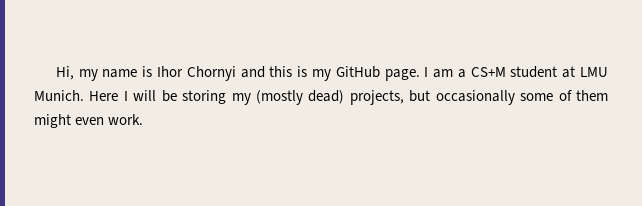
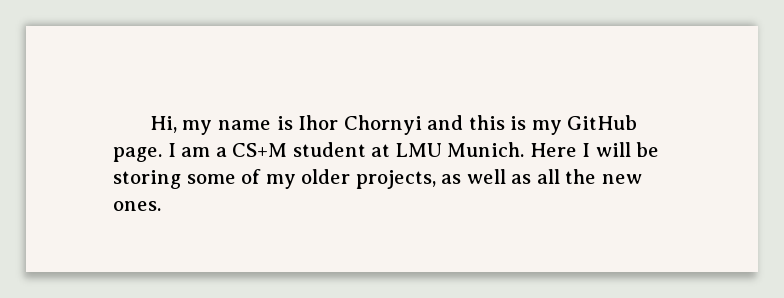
- Here I will be storing my (mostly dead) projects, but occasionally some of them might even work.
+ Here I will be storing some of my older projects, as well as all the new ones.

